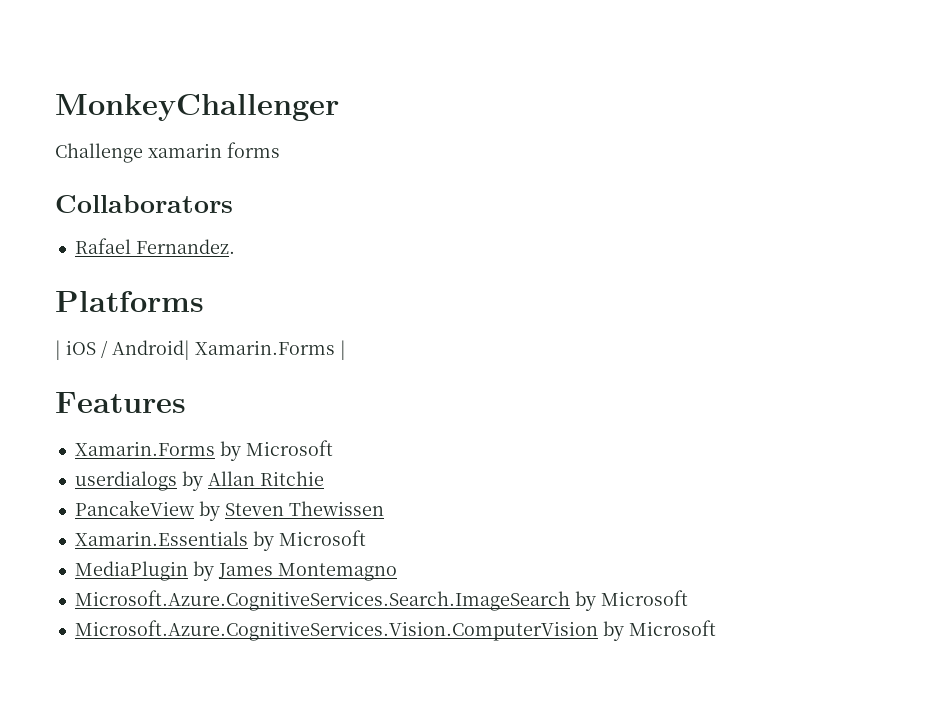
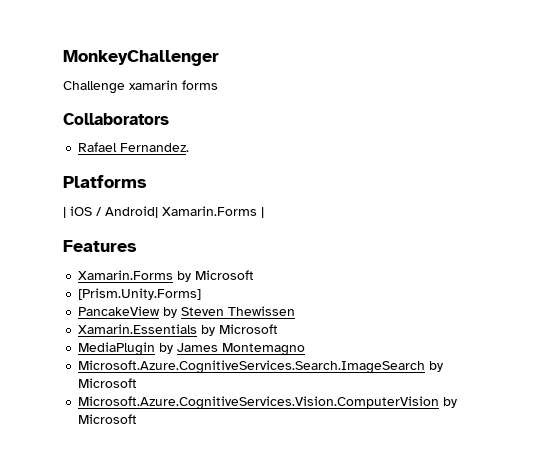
- userdialogs by Allan Ritchie
+ [Prism.Unity.Forms]

